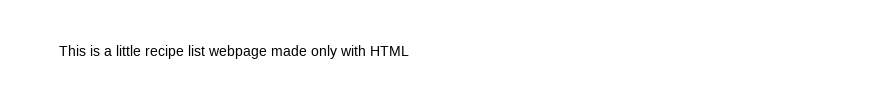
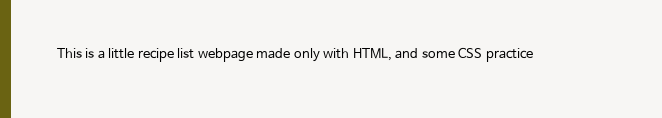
- This is a little recipe list webpage made only with HTML
+ This is a little recipe list webpage made only with HTML, and some CSS practice

